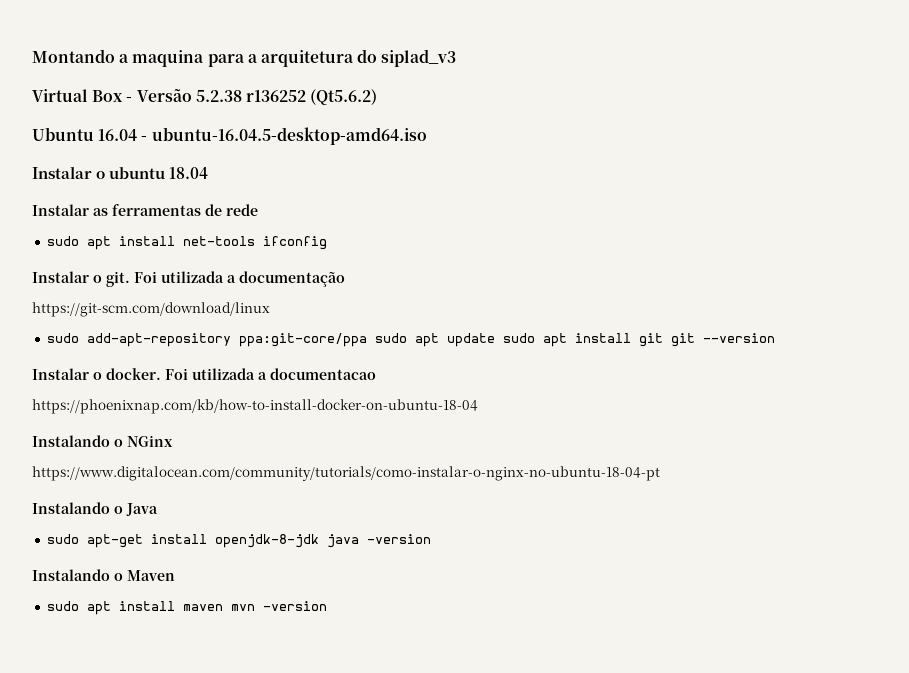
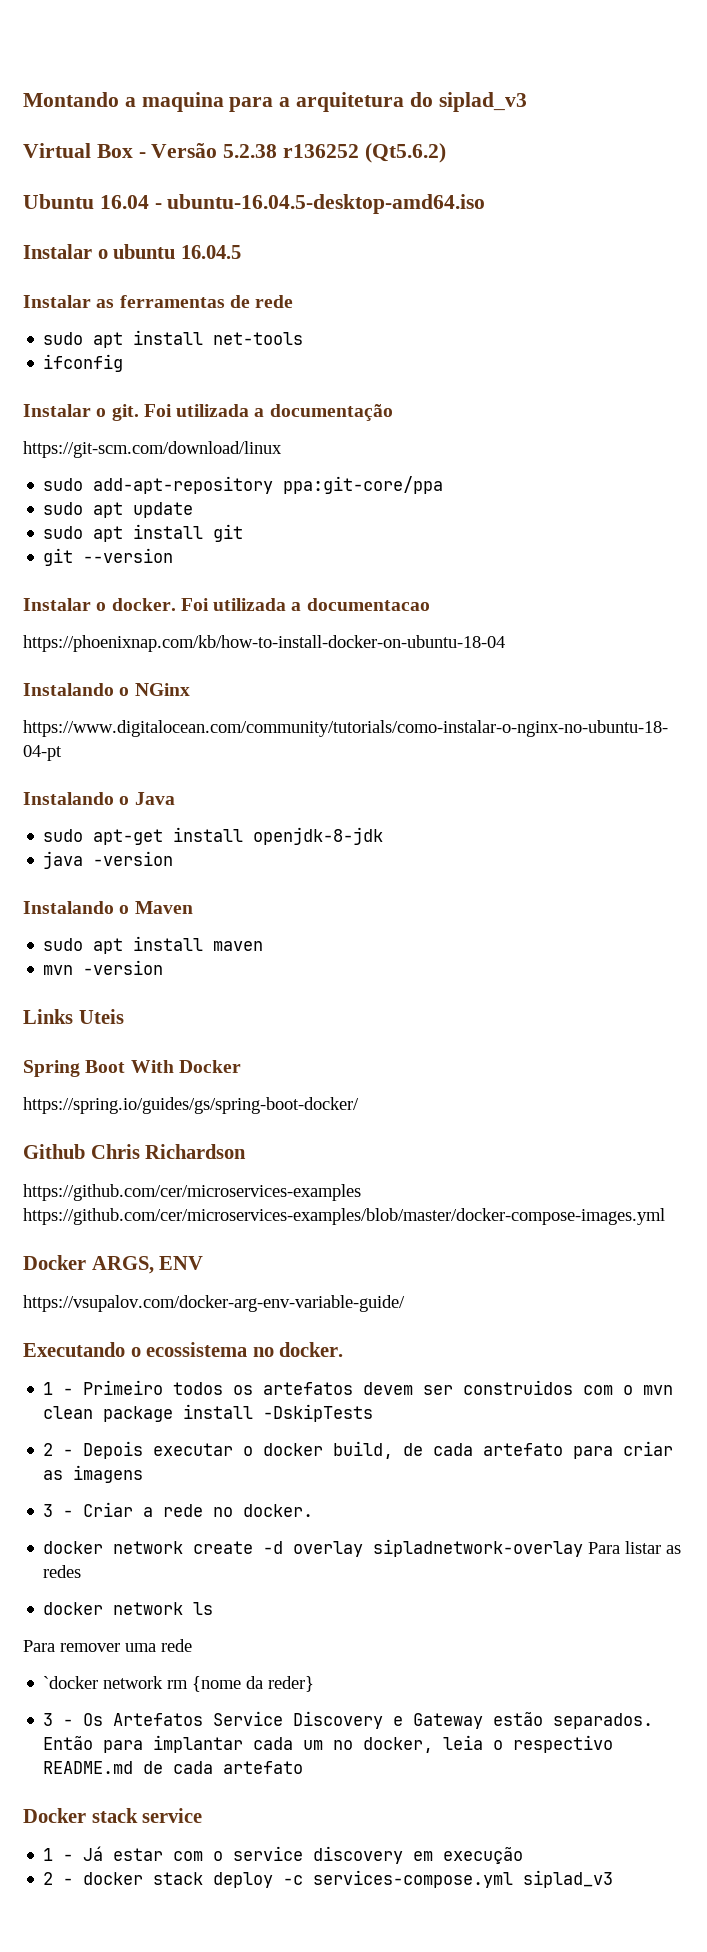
- Instalar o ubuntu 18.04
+ Instalar o ubuntu 16.04.5
- sudo apt install net-tools ifconfig
+ sudo apt install net-tools
+ ifconfig
- sudo add-apt-repository ppa:git-core/ppa sudo apt update sudo apt install git git --version
+ sudo add-apt-repository ppa:git-core/ppa
+ sudo apt update
+ sudo apt install git
+ git --version
- sudo apt-get install openjdk-8-jdk java -version
+ sudo apt-get install openjdk-8-jdk
+ java -version
- sudo apt install maven mvn -version
+ sudo apt install maven
+ mvn -version
+ Links Uteis
+ Spring Boot With Docker
+ https://spring.io/guides/gs/spring-boot-docker/
+ Github Chris Richardson
+ https://github.com/cer/microservices-examples https://github.com/cer/microservices-examples/blob/master/docker-compose-images.yml
+ Docker ARGS, ENV
+ https://vsupalov.com/docker-arg-env-variable-guide/
+ Executando o ecossistema no docker.
+ 1 - Primeiro todos os artefatos devem ser construidos com o mvn clean package install -DskipTests
+ 2 - Depois executar o docker build, de cada artefato para criar as imagens
+ 3 - Criar a rede no docker.
+ docker network create -d overlay sipladnetwork-overlay Para listar as redes
+ docker network ls
+ Para remover uma rede
+ `docker network rm {nome da reder}
+ 3 - Os Artefatos Service Discovery e Gateway estão separados. Então para implantar cada um no docker, leia o respectivo README.md de cada artefato
+ Docker stack service
+ 1 - Já estar com o service discovery em execução
+ 2 - docker stack deploy -c services-compose.yml siplad_v3

